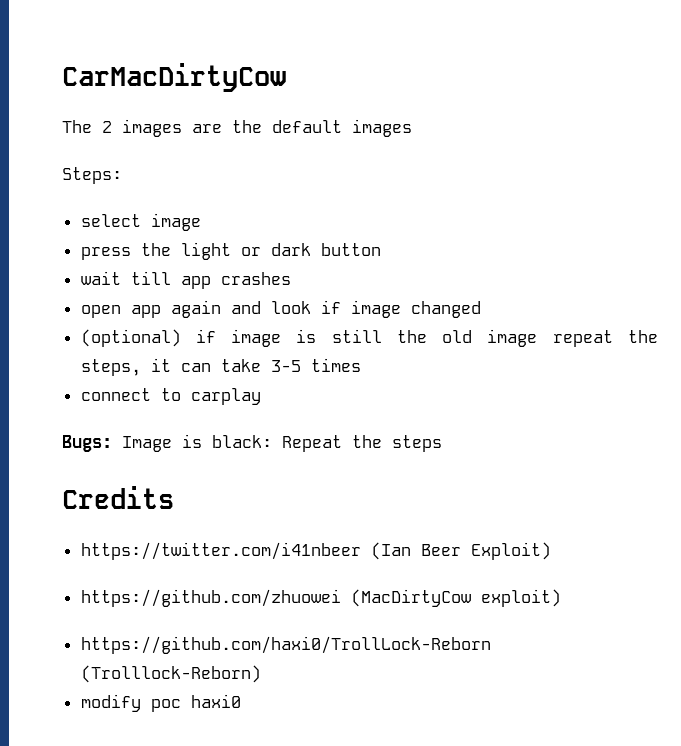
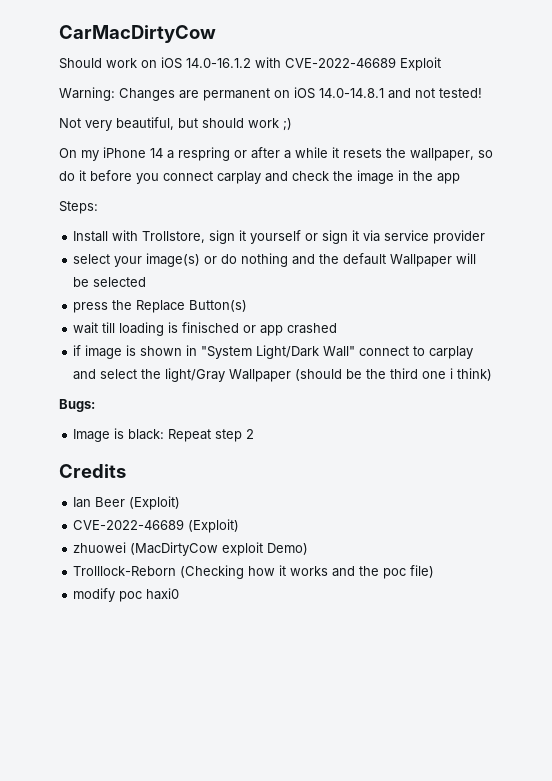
- The 2 images are the default images
+ Should work on iOS 14.0-16.1.2 with CVE-2022-46689 Exploit
+ Warning: Changes are permanent on iOS 14.0-14.8.1 and not tested!
+ Not very beautiful, but should work ;)
+ On my iPhone 14 a respring or after a while it resets the wallpaper, so do it before you connect carplay and check the image in the app
  Steps:
- select image
- press the light or dark button
- wait till app crashes
- open app again and look if image changed
- (optional) if image is still the old image repeat the steps, it can take 3-5 times
- connect to carplay
+ Install with Trollstore, sign it yourself or sign it via service provider
+ select your image(s) or do nothing and the default Wallpaper will be selected
+ press the Replace Button(s)
+ wait till loading is finisched or app crashed
+ if image is shown in "System Light/Dark Wall" connect to carplay and select the light/Gray Wallpaper (should be the third one i think)
- Bugs: Image is black: Repeat the steps
+ Bugs:
+ Image is black: Repeat step 2
- https://twitter.com/i41nbeer (Ian Beer Exploit)
- https://github.com/zhuowei (MacDirtyCow exploit)
- https://github.com/haxi0/TrollLock-Reborn (Trolllock-Reborn)
+ Ian Beer (Exploit)
+ CVE-2022-46689 (Exploit)
+ zhuowei (MacDirtyCow exploit Demo)
+ Trolllock-Reborn (Checking how it works and the poc file)

